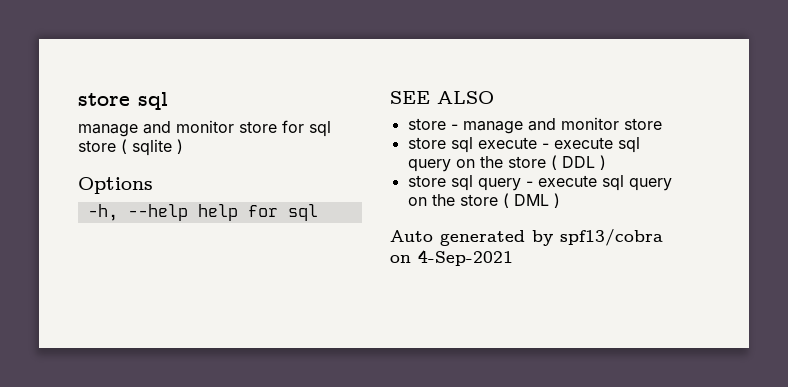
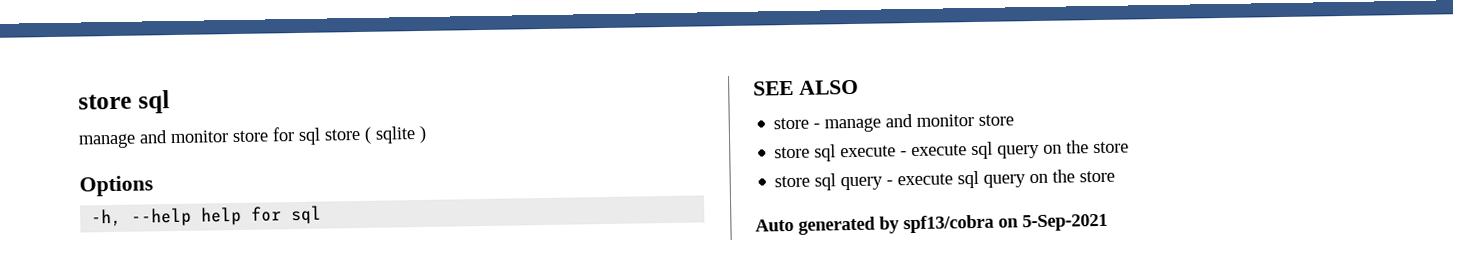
- store sql execute - execute sql query on the store ( DDL )
+ store sql execute - execute sql query on the store
- store sql query - execute sql query on the store ( DML )
+ store sql query - execute sql query on the store
- Auto generated by spf13/cobra on 4-Sep-2021
+ Auto generated by spf13/cobra on 5-Sep-2021

